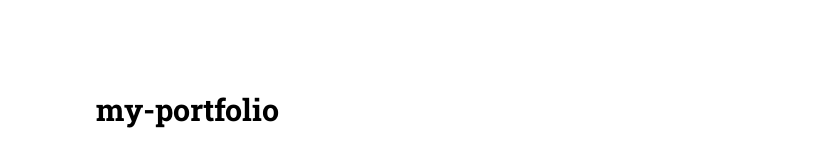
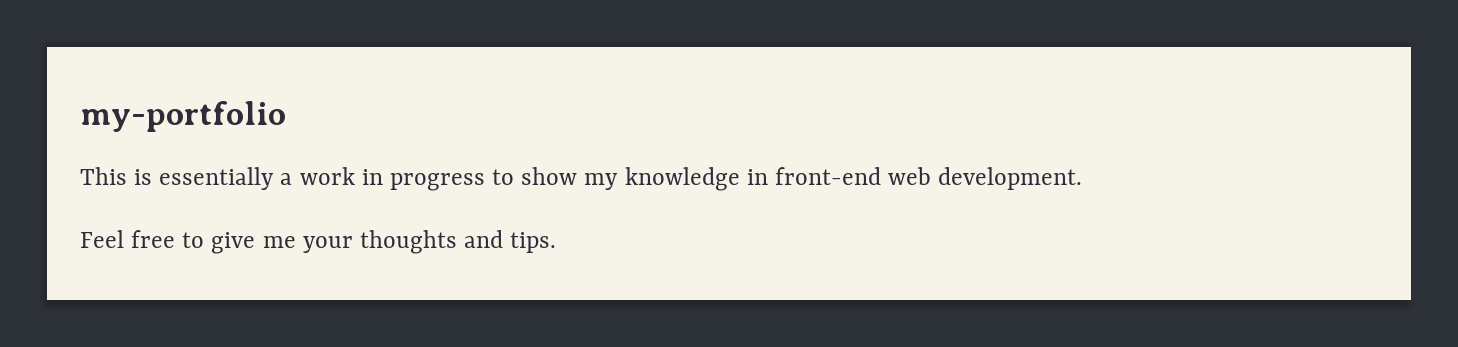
+ This is essentially a work in progress to show my knowledge in front-end web development.
+ Feel free to give me your thoughts and tips.

